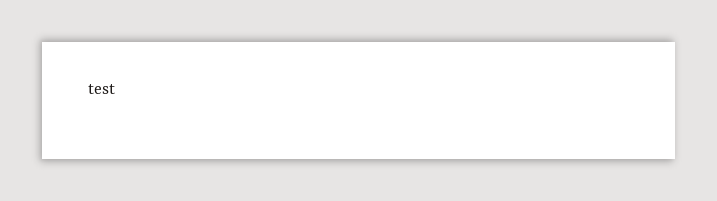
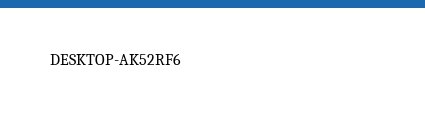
- test
+ DESKTOP-AK52RF6

